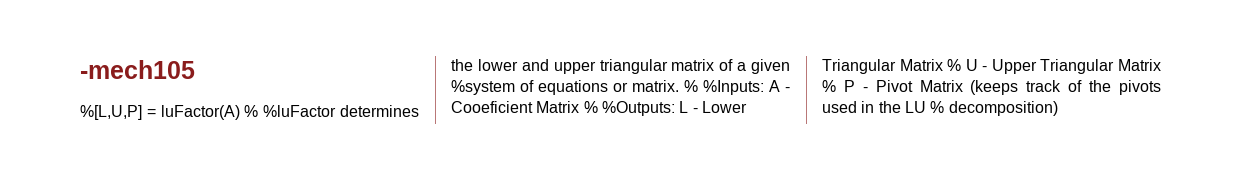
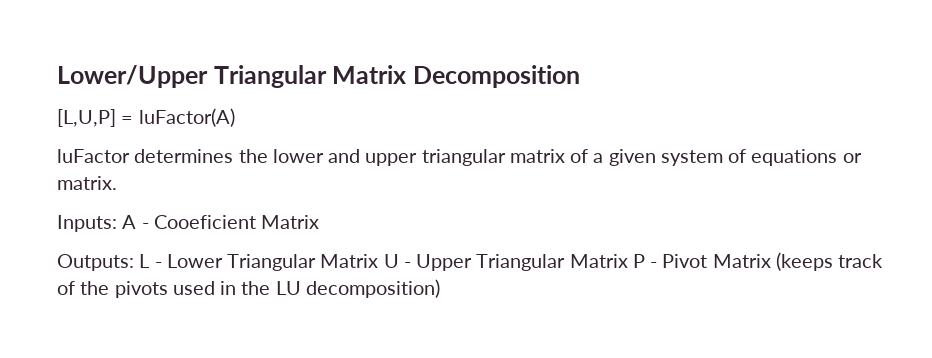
- -mech105
- %[L,U,P] = luFactor(A) % %luFactor determines the lower and upper triangular matrix of a given %system of equations or matrix. % %Inputs: A - Cooeficient Matrix % %Outputs: L - Lower Triangular Matrix % U - Upper Triangular Matrix % P - Pivot Matrix (keeps track of the pivots used in the LU % decomposition)
+ Lower/Upper Triangular Matrix Decomposition
+ [L,U,P] = luFactor(A)
+ luFactor determines the lower and upper triangular matrix of a given system of equations or matrix.
+ Inputs: A - Cooeficient Matrix
+ Outputs: L - Lower Triangular Matrix U - Upper Triangular Matrix P - Pivot Matrix (keeps track of the pivots used in the LU decomposition)

